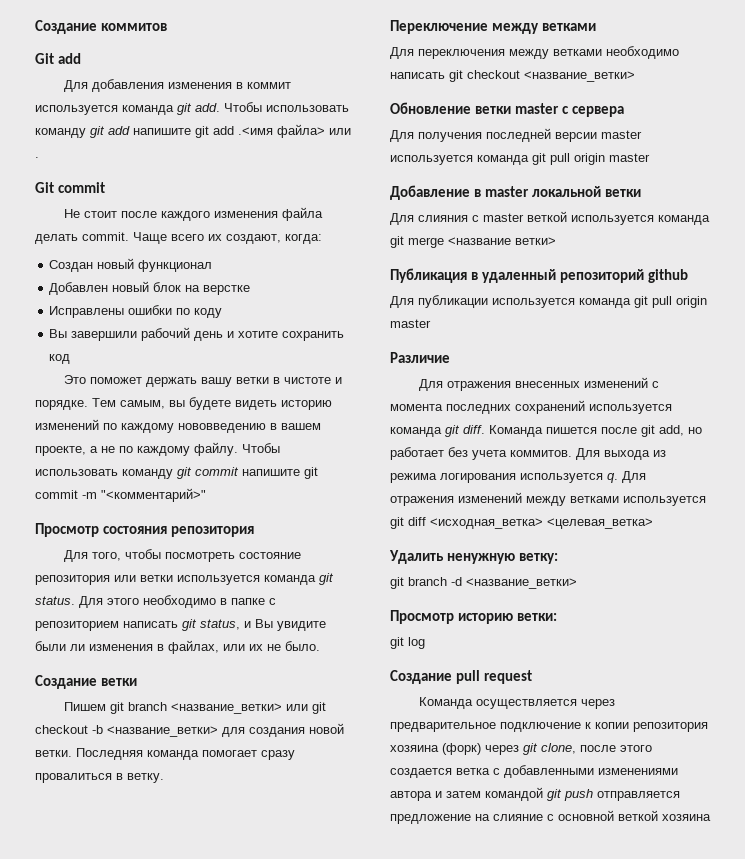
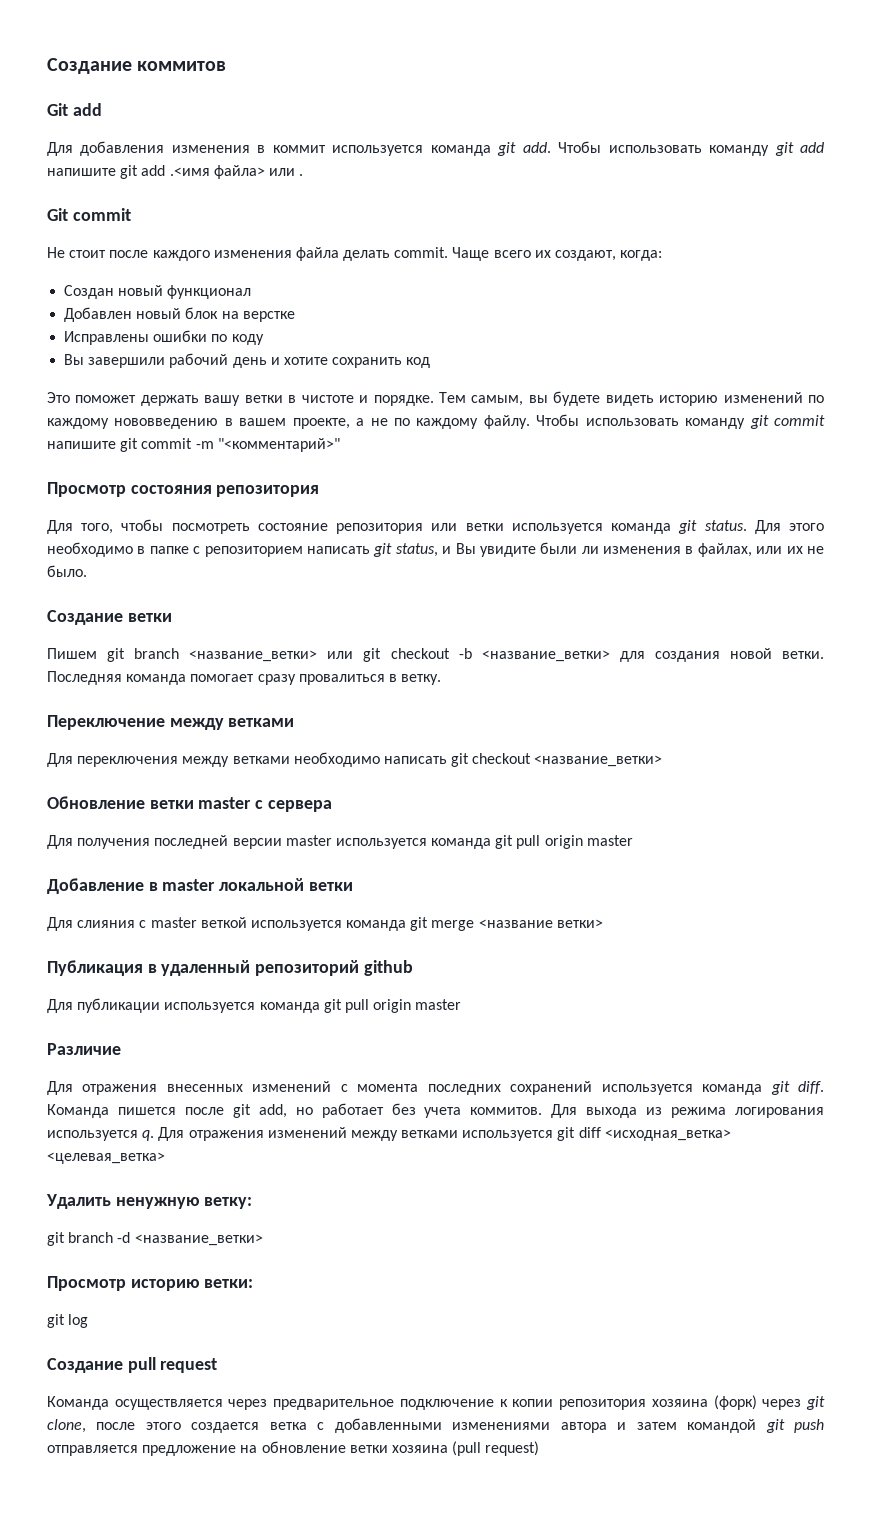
- Команда осуществляется через предварительное подключение к копии репозитория хозяина (форк) через git clone, после этого создается ветка с добавленными изменениями автора и затем командой git push отправляется предложение на слияние с основной веткой хозяина
+ Команда осуществляется через предварительное подключение к копии репозитория хозяина (форк) через git clone, после этого создается ветка с добавленными изменениями автора и затем командой git push отправляется предложение на обновление ветки хозяина (pull request)

